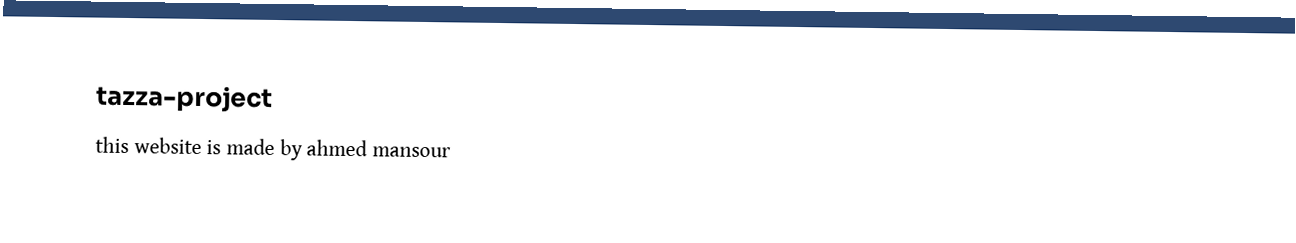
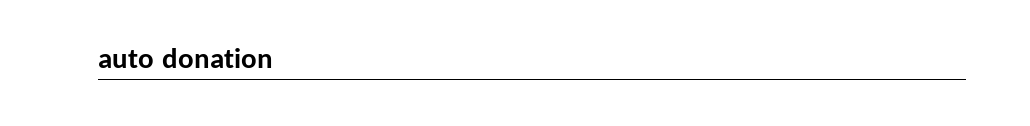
- tazza-project
- this website is made by ahmed mansour
+ auto donation

